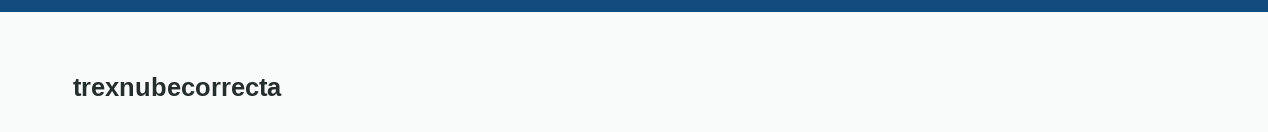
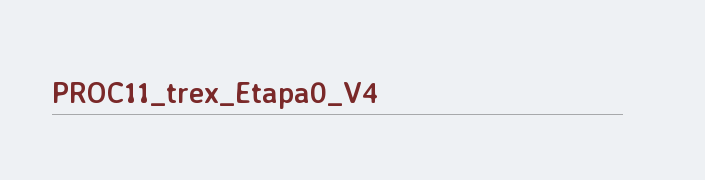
- trexnubecorrecta
+ PROC11_trex_Etapa0_V4

